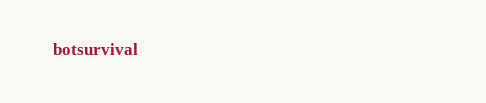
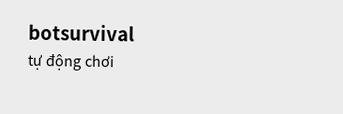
+ tự động chơi

